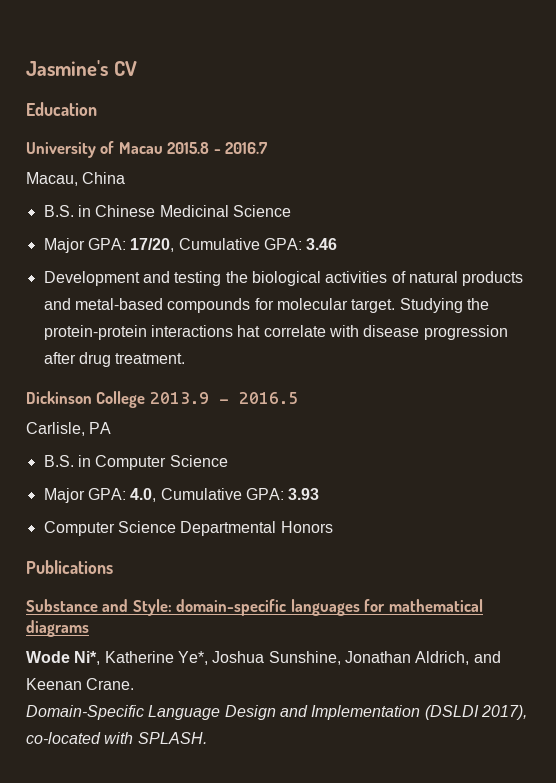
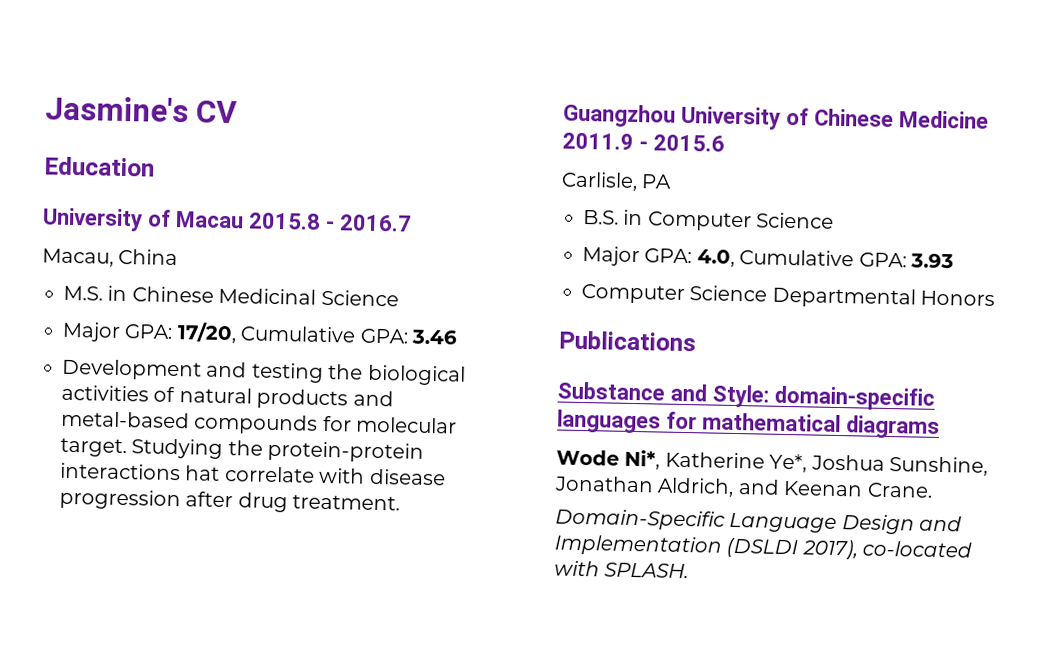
- B.S. in Chinese Medicinal Science
+ M.S. in Chinese Medicinal Science
- Dickinson College 2013.9 - 2016.5
+ Guangzhou University of Chinese Medicine 2011.9 - 2015.6

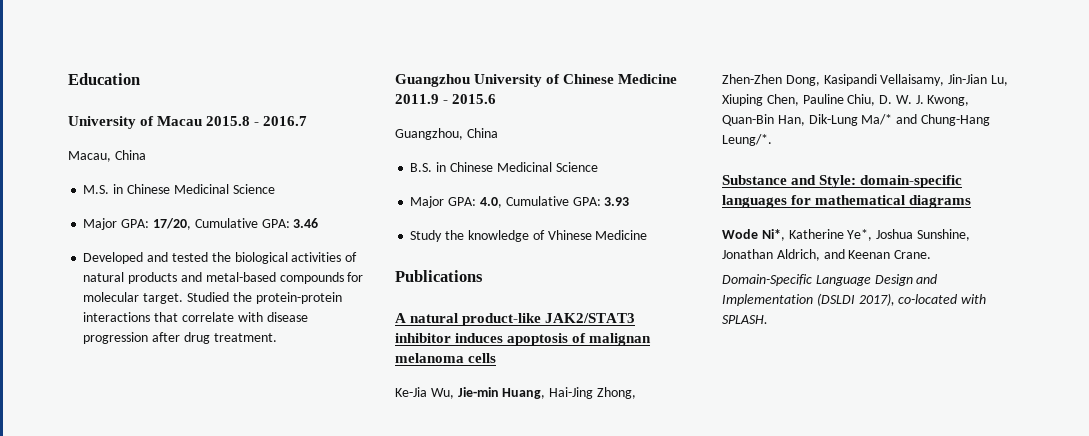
- Jasmine's CV
- Development and testing the biological activities of natural products and metal-based compounds for molecular target.
+ Developed and tested the biological activities of natural products and metal-based compounds for molecular target.
- Studying the protein-protein interactions hat correlate with disease progression after drug treatment.
+ Studied the protein-protein interactions that correlate with disease progression after drug treatment.
- Carlisle, PA
+ Guangzhou, China
- B.S. in Computer Science
+ B.S. in Chinese Medicinal Science
- Computer Science Departmental Honors
+ Study the knowledge of Vhinese Medicine
  Publications
+ A natural product-like JAK2/STAT3 inhibitor induces apoptosis of malignan melanoma cells
+ Ke-Jia Wu, Jie-min Huang, Hai-Jing Zhong, Zhen-Zhen Dong, Kasipandi Vellaisamy, Jin-Jian Lu, Xiuping Chen, Pauline Chiu, D. W. J. Kwong, Quan-Bin Han, Dik-Lung Ma/* and Chung-Hang Leung/*.

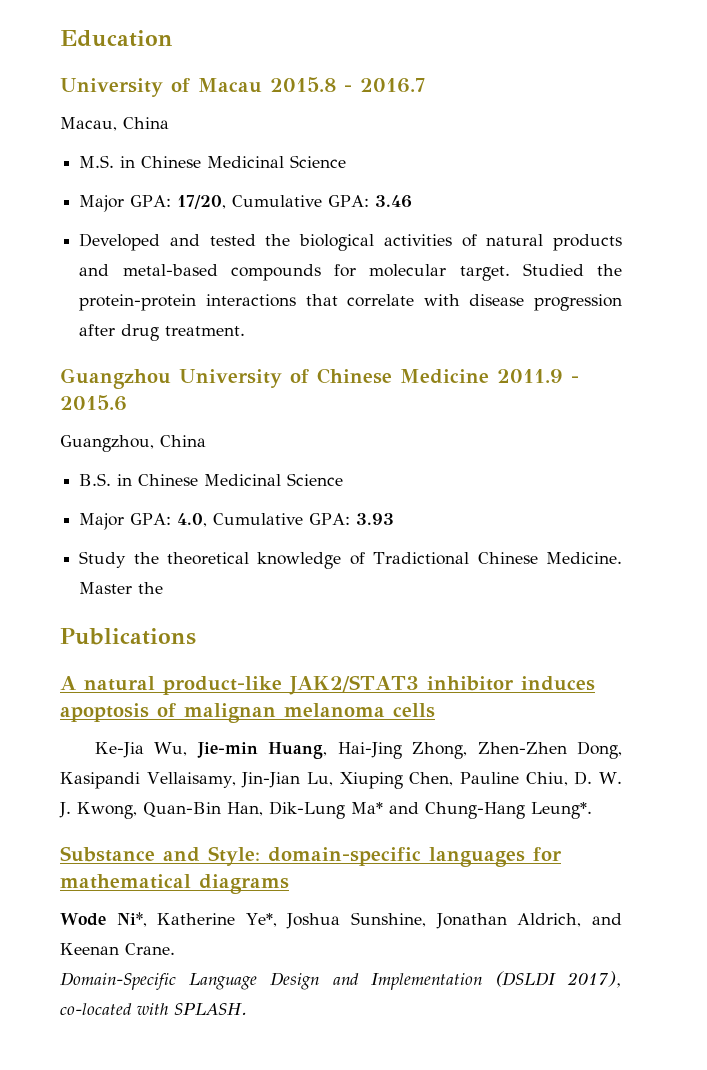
- Study the knowledge of Vhinese Medicine
+ Study the theoretical knowledge of Tradictional Chinese Medicine. Master the
- Ke-Jia Wu, Jie-min Huang, Hai-Jing Zhong, Zhen-Zhen Dong, Kasipandi Vellaisamy, Jin-Jian Lu, Xiuping Chen, Pauline Chiu, D. W. J. Kwong, Quan-Bin Han, Dik-Lung Ma/* and Chung-Hang Leung/*.
+ Ke-Jia Wu, Jie-min Huang, Hai-Jing Zhong, Zhen-Zhen Dong, Kasipandi Vellaisamy, Jin-Jian Lu, Xiuping Chen, Pauline Chiu, D. W. J. Kwong, Quan-Bin Han, Dik-Lung Ma* and Chung-Hang Leung*.

